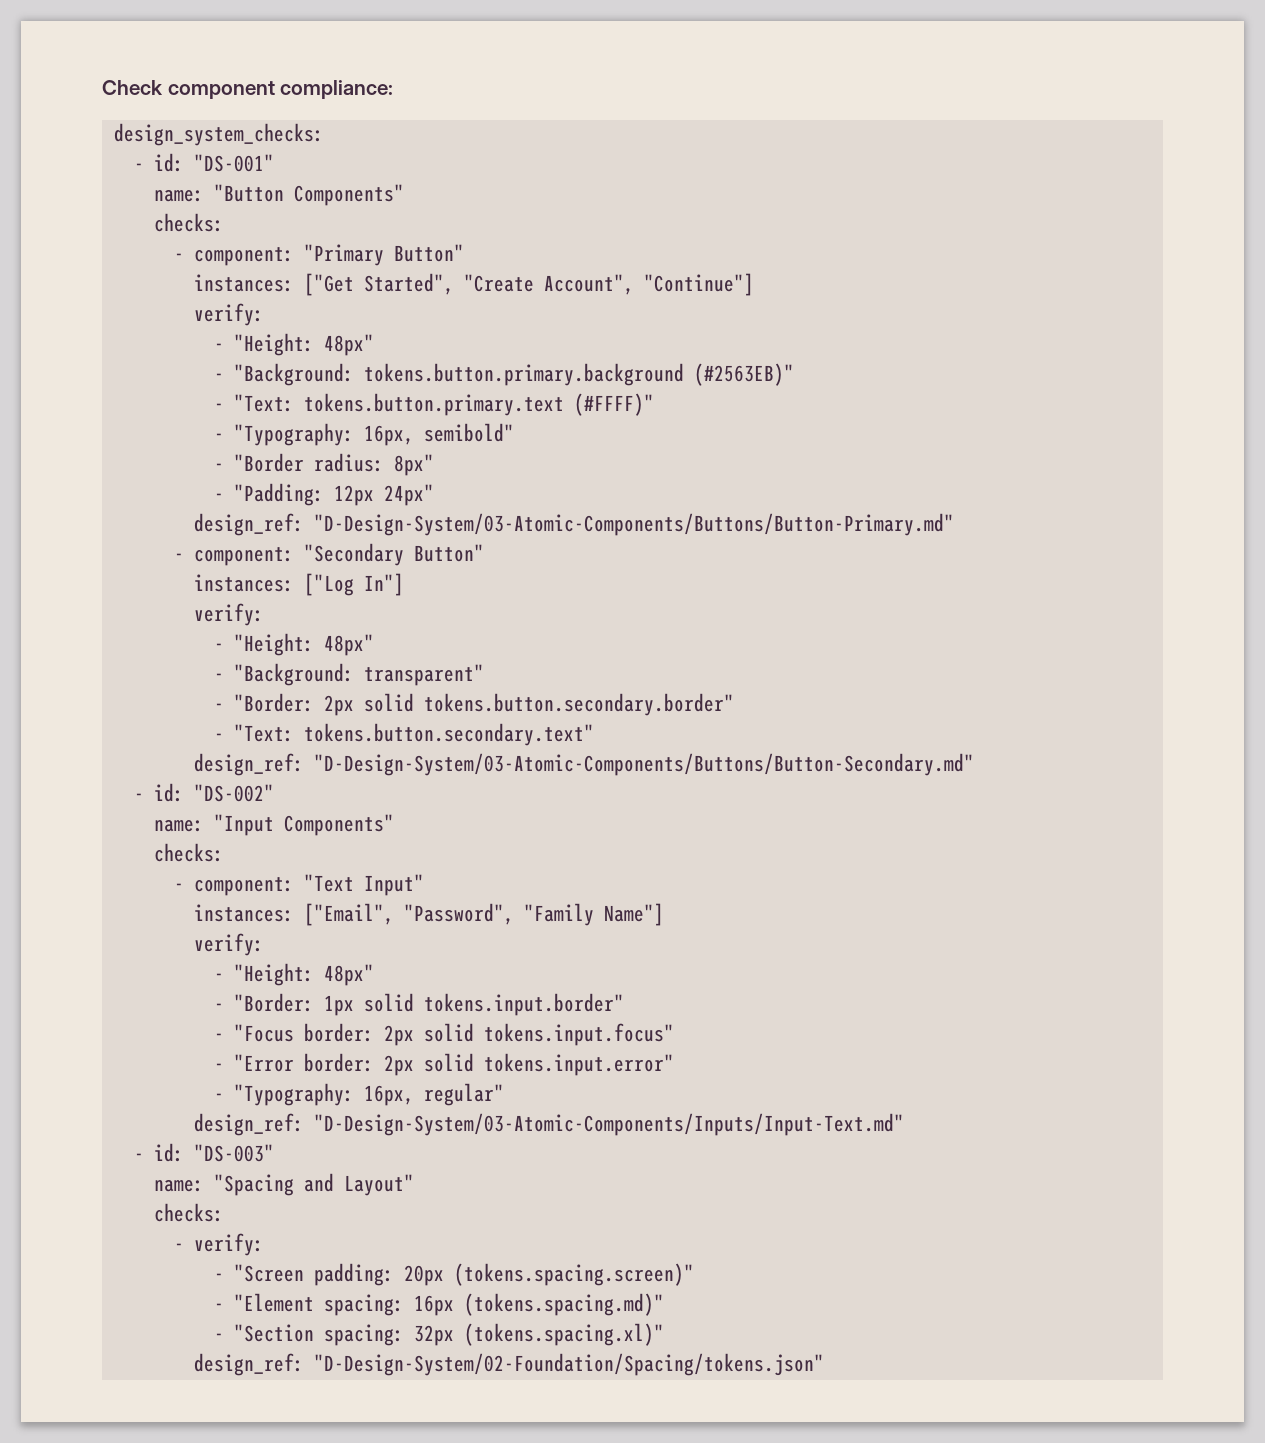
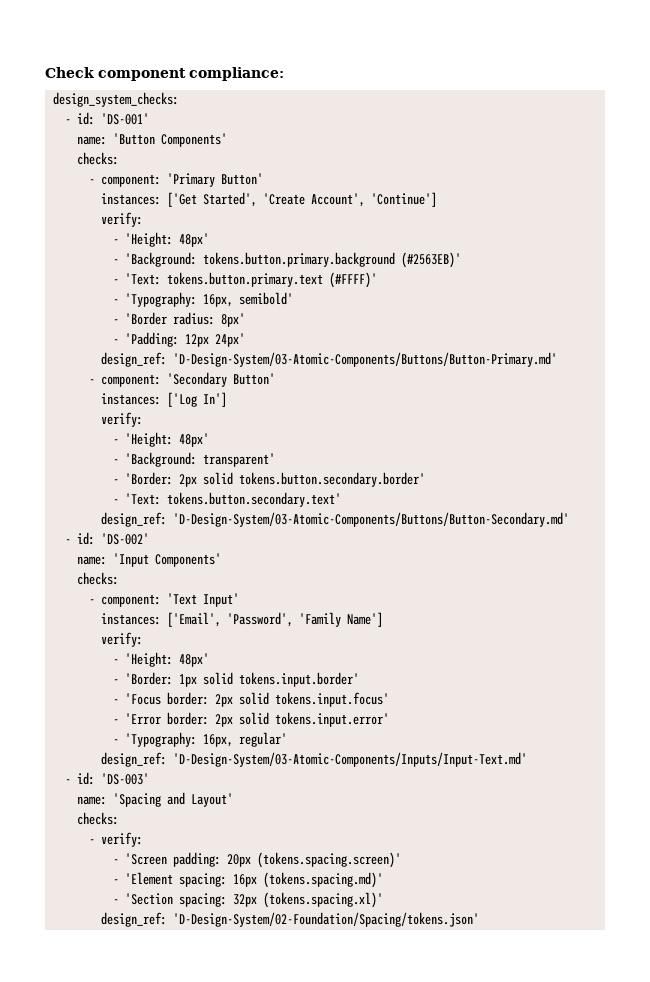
- - id: "DS-001"
- name: "Button Components"
+ - id: 'DS-001'
+ name: 'Button Components'
  checks:
- - component: "Primary Button"
- instances: ["Get Started", "Create Account", "Continue"]
+ - component: 'Primary Button'
+ instances: ['Get Started', 'Create Account', 'Continue']
  verify:
- - "Height: 48px"
- - "Background: tokens.button.primary.background (#2563EB)"
- - "Text: tokens.button.primary.text (#FFFF)"
- - "Typography: 16px, semibold"
- - "Border radius: 8px"
- - "Padding: 12px 24px"
- design_ref: "D-Design-System/03-Atomic-Components/Buttons/Button-Primary.md"
- - component: "Secondary Button"
- instances: ["Log In"]
+ - 'Height: 48px'
+ - 'Background: tokens.button.primary.background (#2563EB)'
+ - 'Text: tokens.button.primary.text (#FFFF)'
+ - 'Typography: 16px, semibold'
+ - 'Border radius: 8px'
+ - 'Padding: 12px 24px'
+ design_ref: 'D-Design-System/03-Atomic-Components/Buttons/Button-Primary.md'
+ - component: 'Secondary Button'
+ instances: ['Log In']
  verify:
- - "Height: 48px"
- - "Background: transparent"
- - "Border: 2px solid tokens.button.secondary.border"
- - "Text: tokens.button.secondary.text"
- design_ref: "D-Design-System/03-Atomic-Components/Buttons/Button-Secondary.md"
- - id: "DS-002"
- name: "Input Components"
+ - 'Height: 48px'
+ - 'Background: transparent'
+ - 'Border: 2px solid tokens.button.secondary.border'
+ - 'Text: tokens.button.secondary.text'
+ design_ref: 'D-Design-System/03-Atomic-Components/Buttons/Button-Secondary.md'
+ - id: 'DS-002'
+ name: 'Input Components'
  checks:
- - component: "Text Input"
- instances: ["Email", "Password", "Family Name"]
+ - component: 'Text Input'
+ instances: ['Email', 'Password', 'Family Name']
  verify:
- - "Height: 48px"
- - "Border: 1px solid tokens.input.border"
- - "Focus border: 2px solid tokens.input.focus"
- - "Error border: 2px solid tokens.input.error"
- - "Typography: 16px, regular"
- design_ref: "D-Design-System/03-Atomic-Components/Inputs/Input-Text.md"
- - id: "DS-003"
- name: "Spacing and Layout"
+ - 'Height: 48px'
+ - 'Border: 1px solid tokens.input.border'
+ - 'Focus border: 2px solid tokens.input.focus'
+ - 'Error border: 2px solid tokens.input.error'
+ - 'Typography: 16px, regular'
+ design_ref: 'D-Design-System/03-Atomic-Components/Inputs/Input-Text.md'
+ - id: 'DS-003'
+ name: 'Spacing and Layout'
- - "Screen padding: 20px (tokens.spacing.screen)"
- - "Element spacing: 16px (tokens.spacing.md)"
- - "Section spacing: 32px (tokens.spacing.xl)"
- design_ref: "D-Design-System/02-Foundation/Spacing/tokens.json"
+ - 'Screen padding: 20px (tokens.spacing.screen)'
+ - 'Element spacing: 16px (tokens.spacing.md)'
+ - 'Section spacing: 32px (tokens.spacing.xl)'
+ design_ref: 'D-Design-System/02-Foundation/Spacing/tokens.json'

